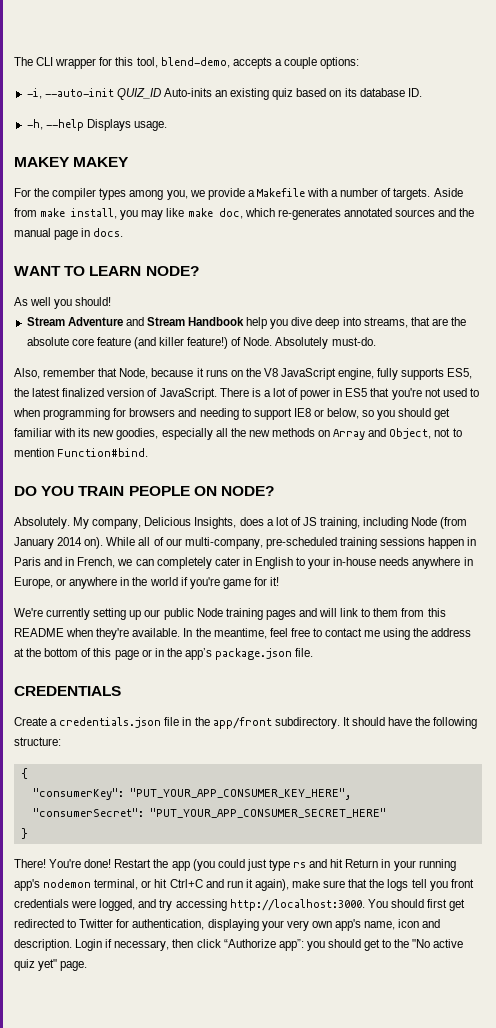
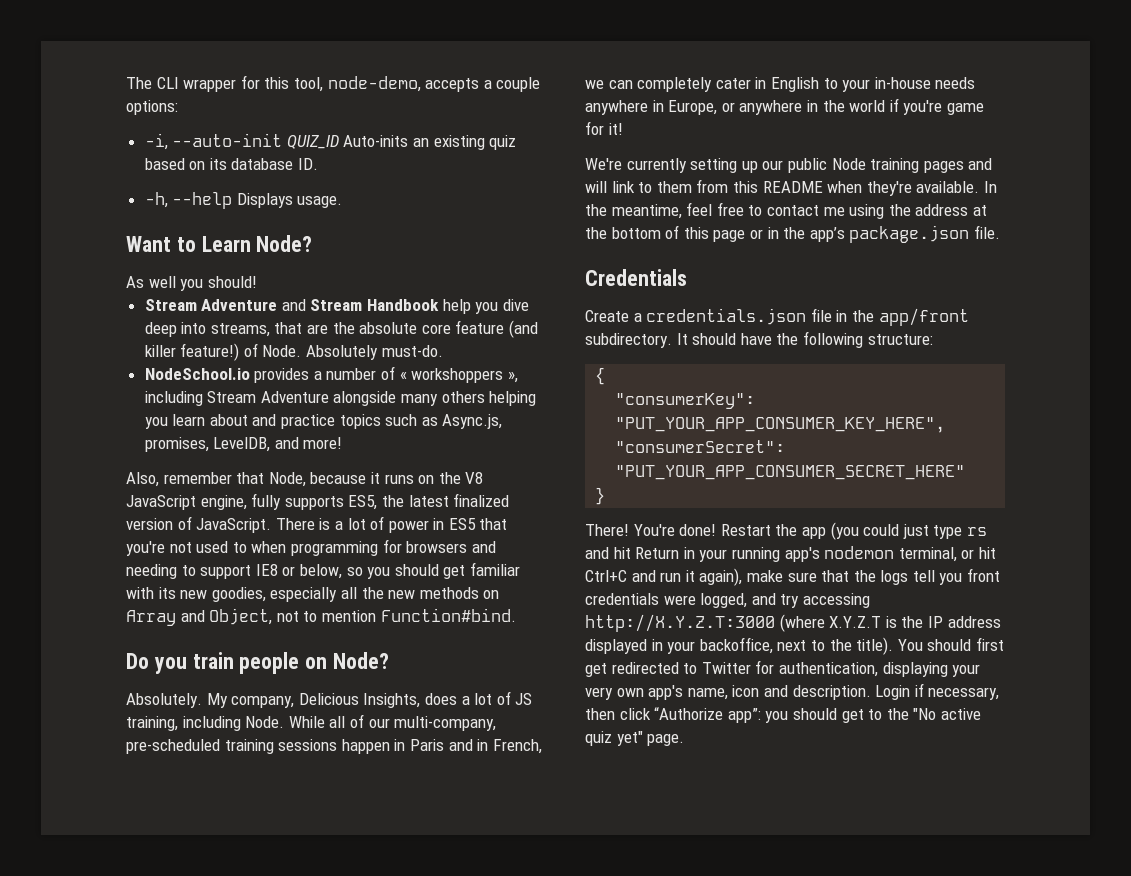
- The CLI wrapper for this tool, blend-demo, accepts a couple options:
+ The CLI wrapper for this tool, node-demo, accepts a couple options:
- MAKEY MAKEY
- For the compiler types among you, we provide a Makefile with a number of targets. Aside from make install, you may like make doc, which re-generates annotated sources and the manual page in docs.
- WANT TO LEARN NODE?
+ Want to Learn Node?
+ NodeSchool.io provides a number of « workshoppers », including Stream Adventure alongside many others helping you learn about and practice topics such as Async.js, promises, LevelDB, and more!
- DO YOU TRAIN PEOPLE ON NODE?
+ Do you train people on Node?
- My company, Delicious Insights, does a lot of JS training, including Node (from January 2014 on).
+ My company, Delicious Insights, does a lot of JS training, including Node.
- CREDENTIALS
+ Credentials
- Restart the app (you could just type rs and hit Return in your running app's nodemon terminal, or hit Ctrl+C and run it again), make sure that the logs tell you front credentials were logged, and try accessing http://localhost:3000.
+ Restart the app (you could just type rs and hit Return in your running app's nodemon terminal, or hit Ctrl+C and run it again), make sure that the logs tell you front credentials were logged, and try accessing http://X.Y.Z.T:3000 (where X.Y.Z.T is the IP address displayed in your backoffice, next to the title).

